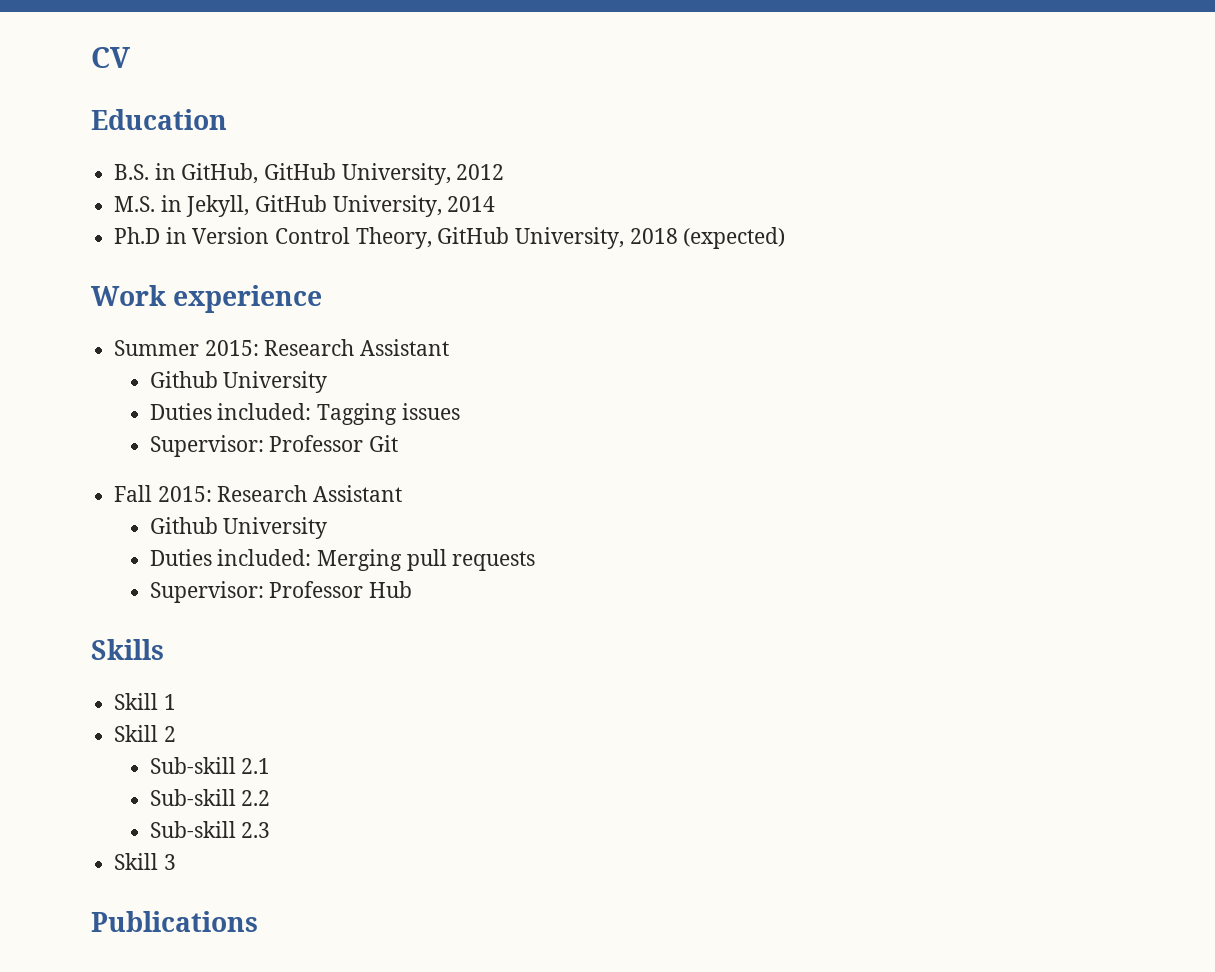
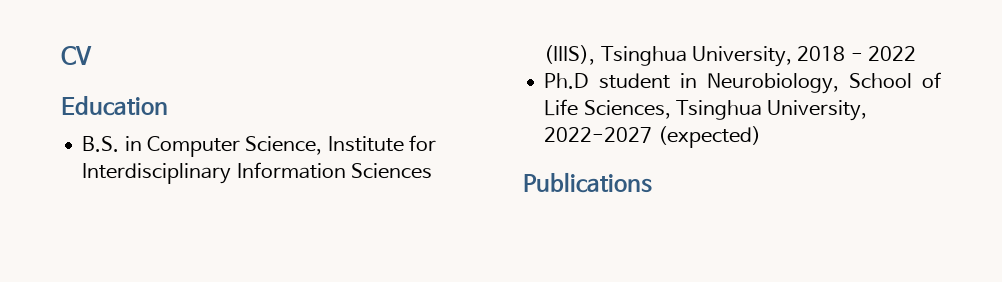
- B.S. in GitHub, GitHub University, 2012
- M.S. in Jekyll, GitHub University, 2014
- Ph.D in Version Control Theory, GitHub University, 2018 (expected)
- Work experience
- Summer 2015: Research Assistant
- Github University
- Duties included: Tagging issues
- Supervisor: Professor Git
- Fall 2015: Research Assistant
- Github University
- Duties included: Merging pull requests
- Supervisor: Professor Hub
- Skills
- Skill 1
- Skill 2
- Sub-skill 2.1
- Sub-skill 2.2
- Sub-skill 2.3
- Skill 3
+ B.S. in Computer Science, Institute for Interdisciplinary Information Sciences (IIIS), Tsinghua University, 2018 - 2022
+ Ph.D student in Neurobiology, School of Life Sciences, Tsinghua University, 2022-2027 (expected)

